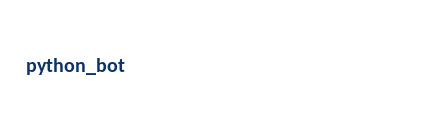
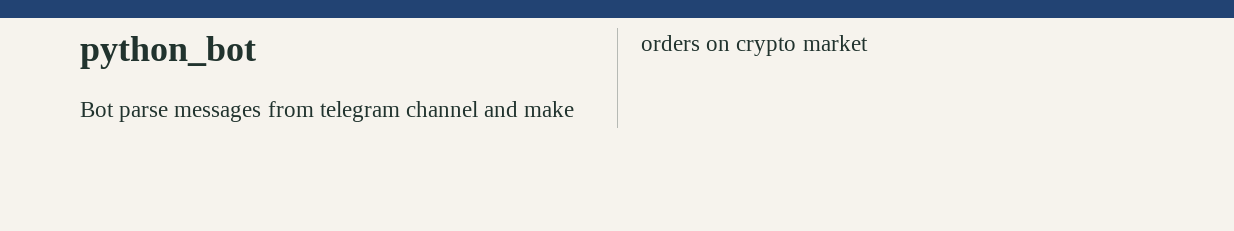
+ Bot parse messages from telegram channel and make orders on crypto market

